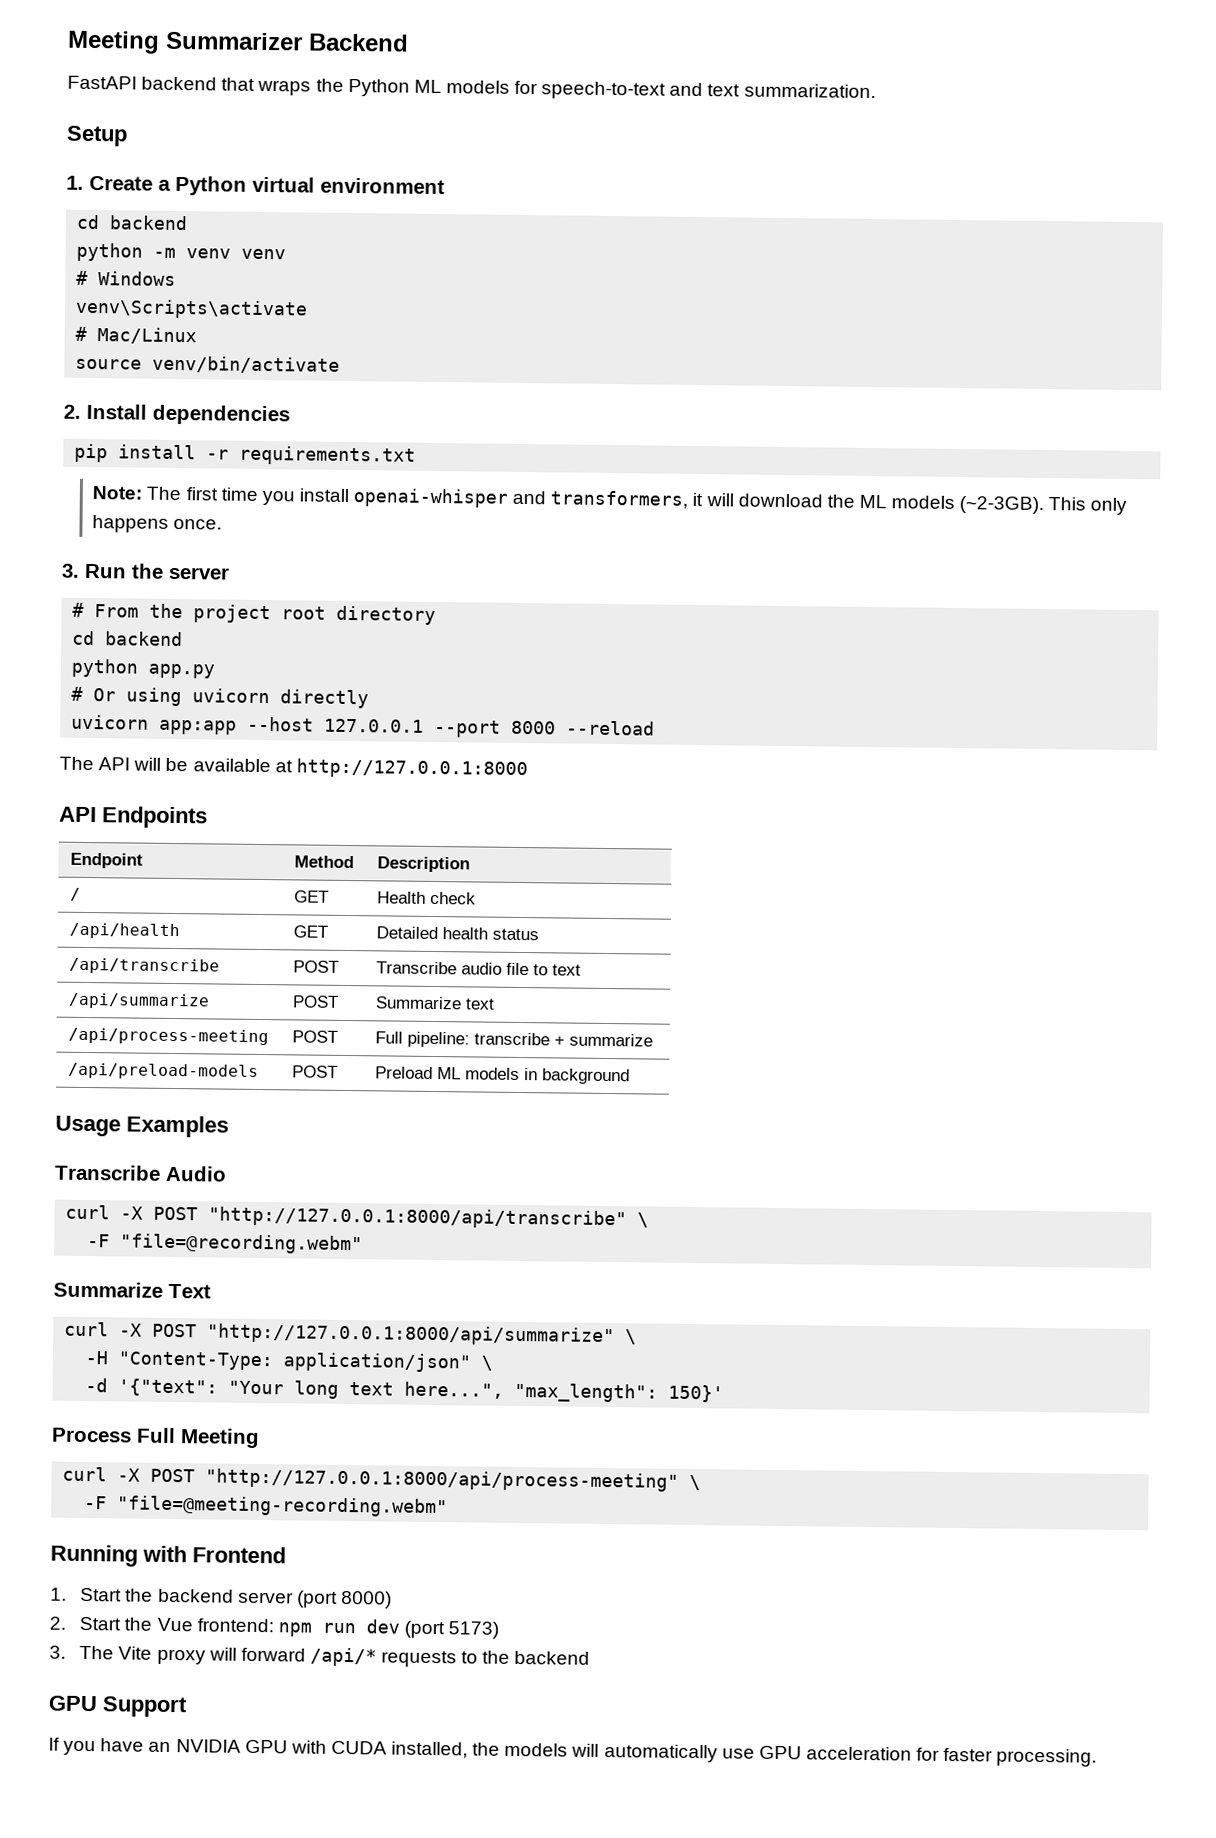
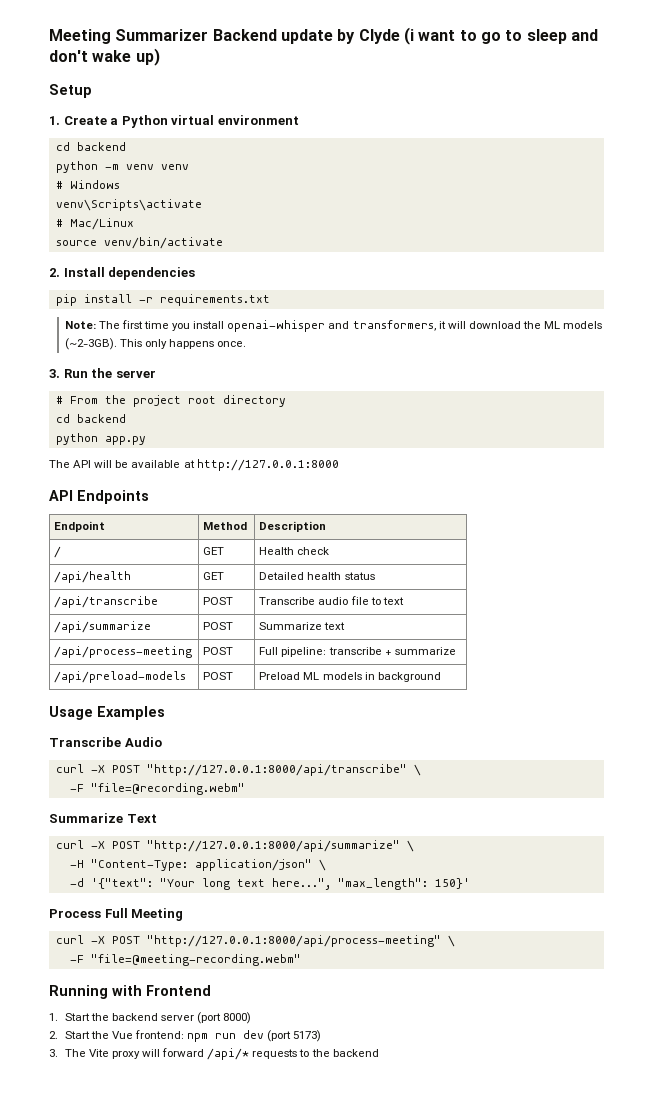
- Meeting Summarizer Backend
- FastAPI backend that wraps the Python ML models for speech-to-text and text summarization.
+ Meeting Summarizer Backend update by Clyde (i want to go to sleep and don't wake up)
- # Or using uvicorn directly
- uvicorn app:app --host 127.0.0.1 --port 8000 --reload
- GPU Support
- If you have an NVIDIA GPU with CUDA installed, the models will automatically use GPU acceleration for faster processing.

